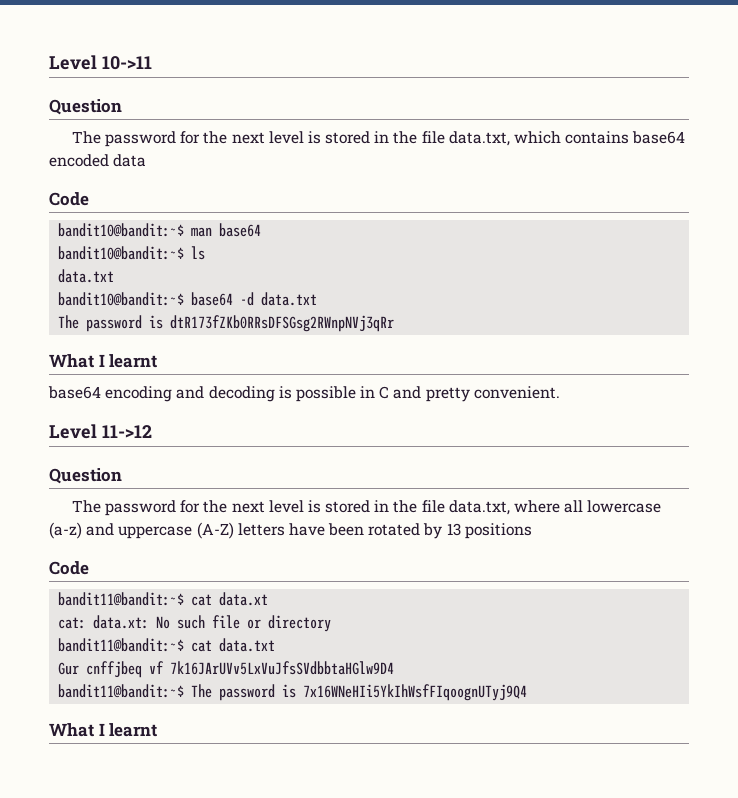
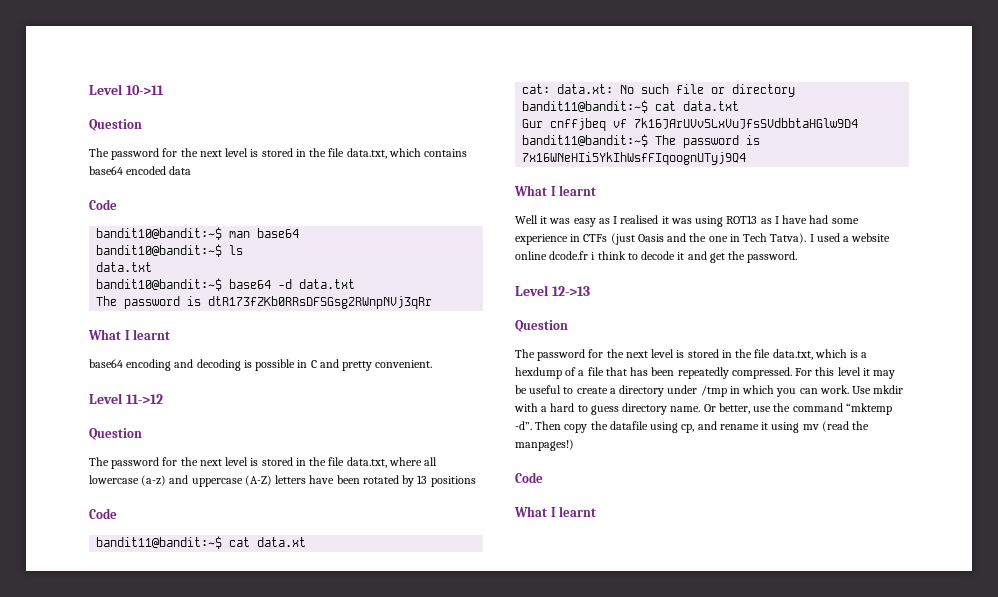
+ Well it was easy as I realised it was using ROT13 as I have had some experience in CTFs (just Oasis and the one in Tech Tatva). I used a website online dcode.fr i think to decode it and get the password.
+ Level 12->13
+ Question
+ The password for the next level is stored in the file data.txt, which is a hexdump of a file that has been repeatedly compressed. For this level it may be useful to create a directory under /tmp in which you can work. Use mkdir with a hard to guess directory name. Or better, use the command “mktemp -d”. Then copy the datafile using cp, and rename it using mv (read the manpages!)
+ Code
+ What I learnt

